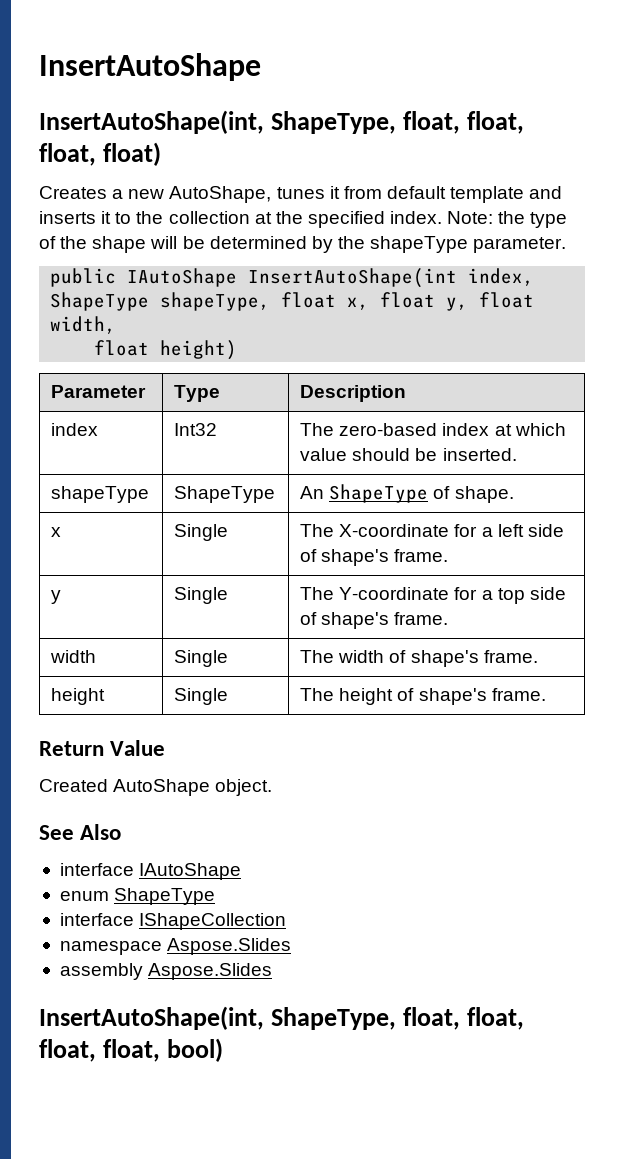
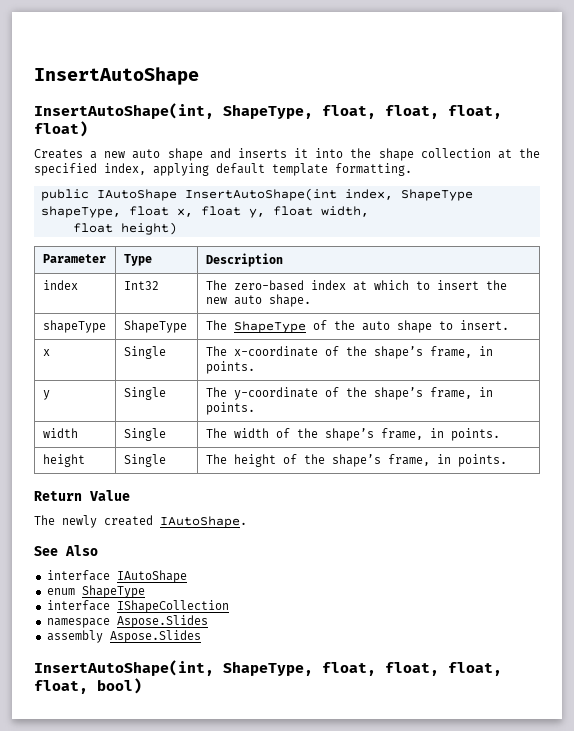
- Creates a new AutoShape, tunes it from default template and inserts it to the collection at the specified index. Note: the type of the shape will be determined by the shapeType parameter.
+ Creates a new auto shape and inserts it into the shape collection at the specified index, applying default template formatting.
- index | Int32 | The zero-based index at which value should be inserted.
+ index | Int32 | The zero-based index at which to insert the new auto shape.
- shapeType | ShapeType | An ShapeType of shape.
- x | Single | The X-coordinate for a left side of shape's frame.
- y | Single | The Y-coordinate for a top side of shape's frame.
+ shapeType | ShapeType | The ShapeType of the auto shape to insert.
+ x | Single | The x-coordinate of the shape’s frame, in points.
+ y | Single | The y-coordinate of the shape’s frame, in points.
- width | Single | The width of shape's frame.
+ width | Single | The width of the shape’s frame, in points.
- height | Single | The height of shape's frame.
+ height | Single | The height of the shape’s frame, in points.
  Return Value
- Created AutoShape object.
+ The newly created IAutoShape.

